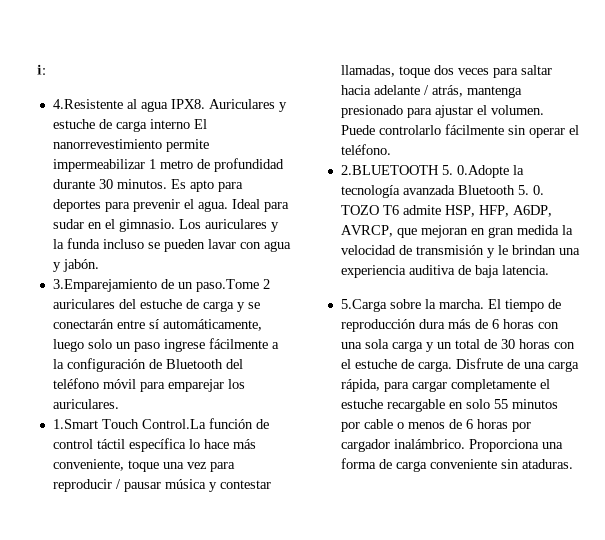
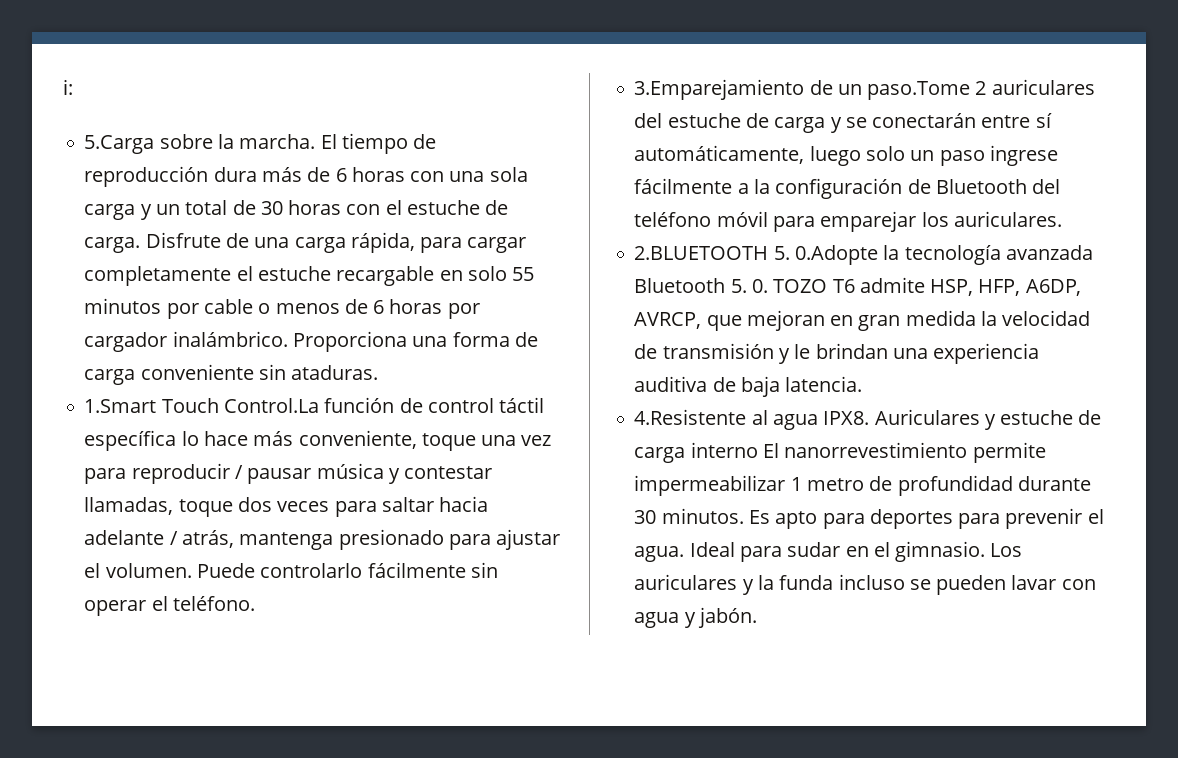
- 4.Resistente al agua IPX8. Auriculares y estuche de carga interno El nanorrevestimiento permite impermeabilizar 1 metro de profundidad durante 30 minutos. Es apto para deportes para prevenir el agua. Ideal para sudar en el gimnasio. Los auriculares y la funda incluso se pueden lavar con agua y jabón.
- 3.Emparejamiento de un paso.Tome 2 auriculares del estuche de carga y se conectarán entre sí automáticamente, luego solo un paso ingrese fácilmente a la configuración de Bluetooth del teléfono móvil para emparejar los auriculares.
- 1.Smart Touch Control.La función de control táctil específica lo hace más conveniente, toque una vez para reproducir / pausar música y contestar llamadas, toque dos veces para saltar hacia adelante / atrás, mantenga presionado para ajustar el volumen. Puede controlarlo fácilmente sin operar el teléfono.
- 2.BLUETOOTH 5. 0.Adopte la tecnología avanzada Bluetooth 5. 0. TOZO T6 admite HSP, HFP, A6DP, AVRCP, que mejoran en gran medida la velocidad de transmisión y le brindan una experiencia auditiva de baja latencia.
+ 1.Smart Touch Control.La función de control táctil específica lo hace más conveniente, toque una vez para reproducir / pausar música y contestar llamadas, toque dos veces para saltar hacia adelante / atrás, mantenga presionado para ajustar el volumen. Puede controlarlo fácilmente sin operar el teléfono.
+ 3.Emparejamiento de un paso.Tome 2 auriculares del estuche de carga y se conectarán entre sí automáticamente, luego solo un paso ingrese fácilmente a la configuración de Bluetooth del teléfono móvil para emparejar los auriculares.
+ 2.BLUETOOTH 5. 0.Adopte la tecnología avanzada Bluetooth 5. 0. TOZO T6 admite HSP, HFP, A6DP, AVRCP, que mejoran en gran medida la velocidad de transmisión y le brindan una experiencia auditiva de baja latencia.
+ 4.Resistente al agua IPX8. Auriculares y estuche de carga interno El nanorrevestimiento permite impermeabilizar 1 metro de profundidad durante 30 minutos. Es apto para deportes para prevenir el agua. Ideal para sudar en el gimnasio. Los auriculares y la funda incluso se pueden lavar con agua y jabón.

